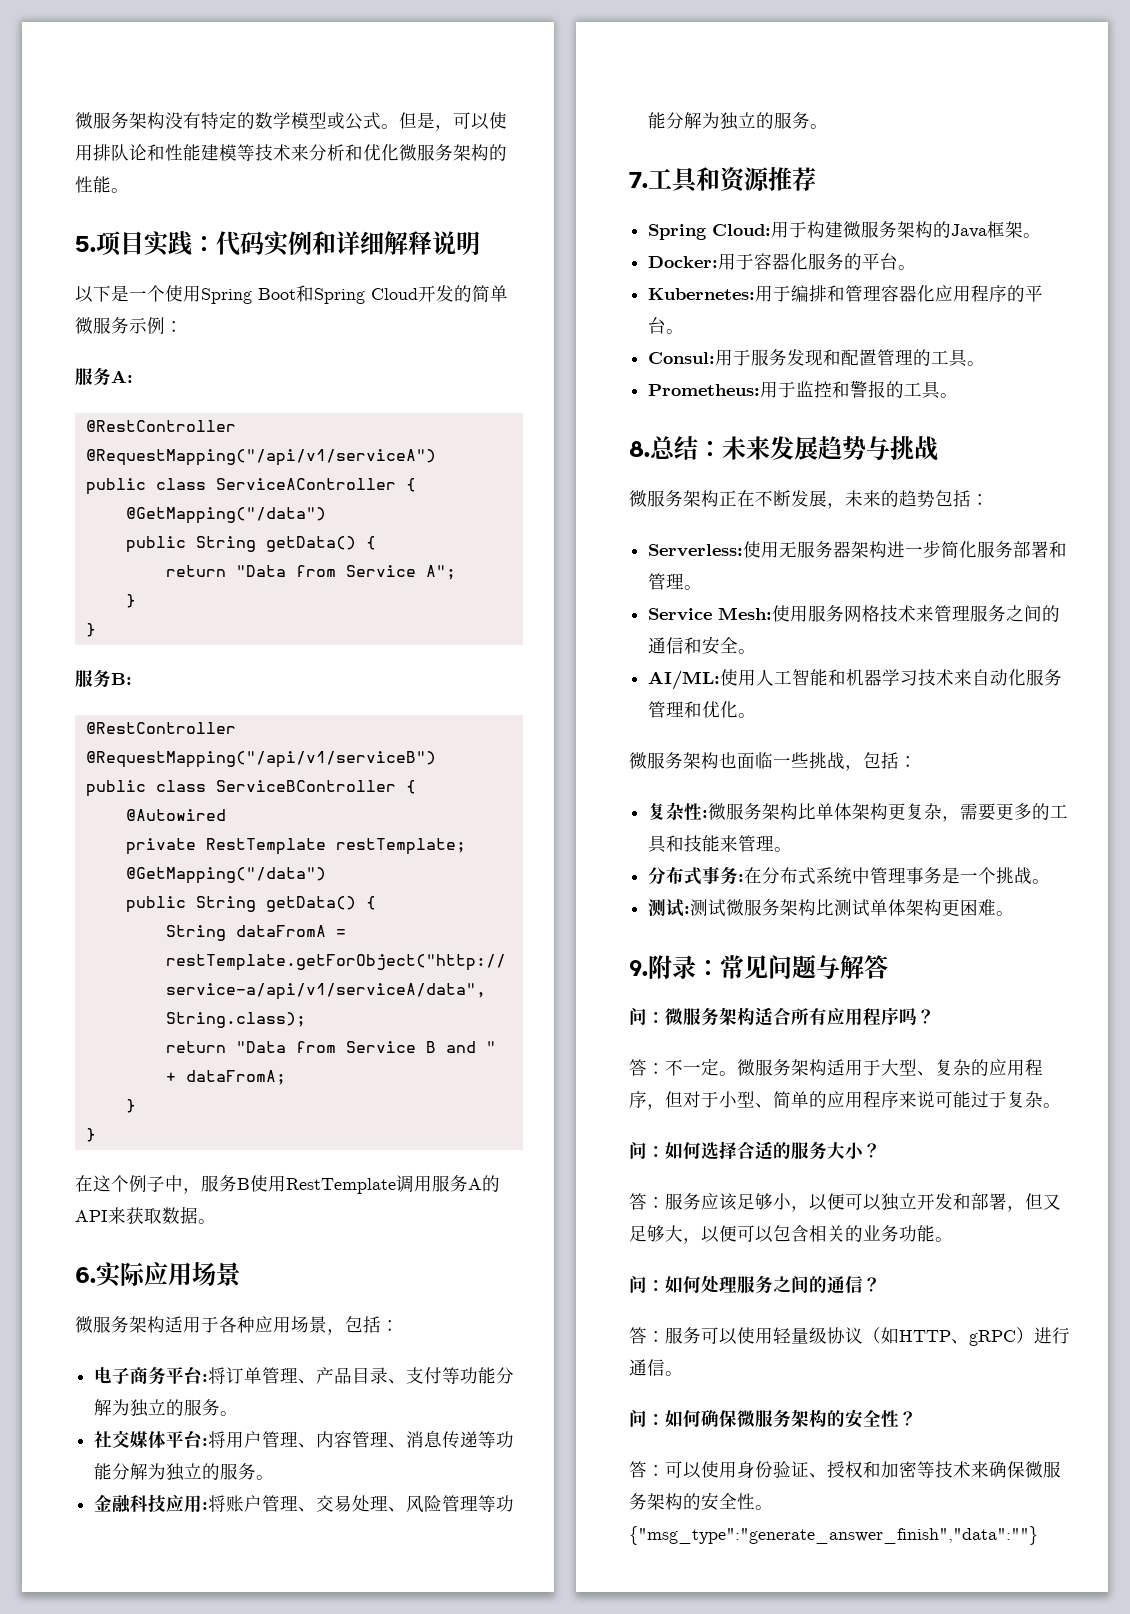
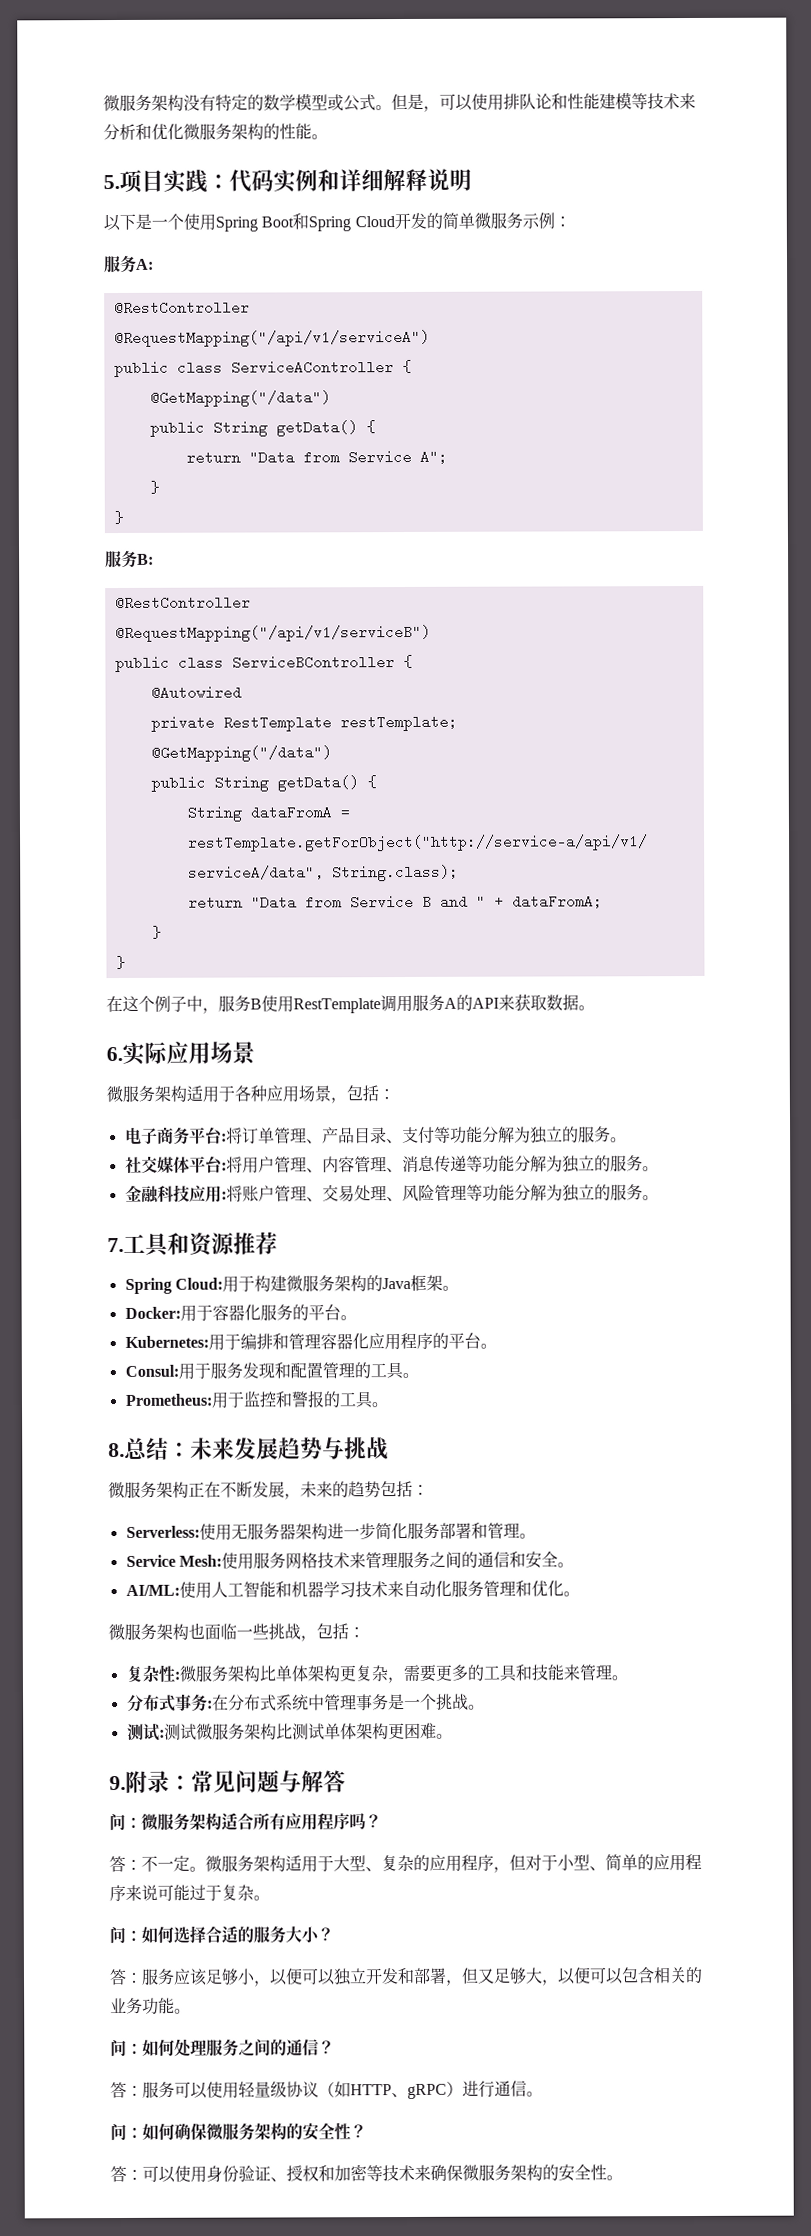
- {"msg_type":"generate_answer_finish","data":""}

